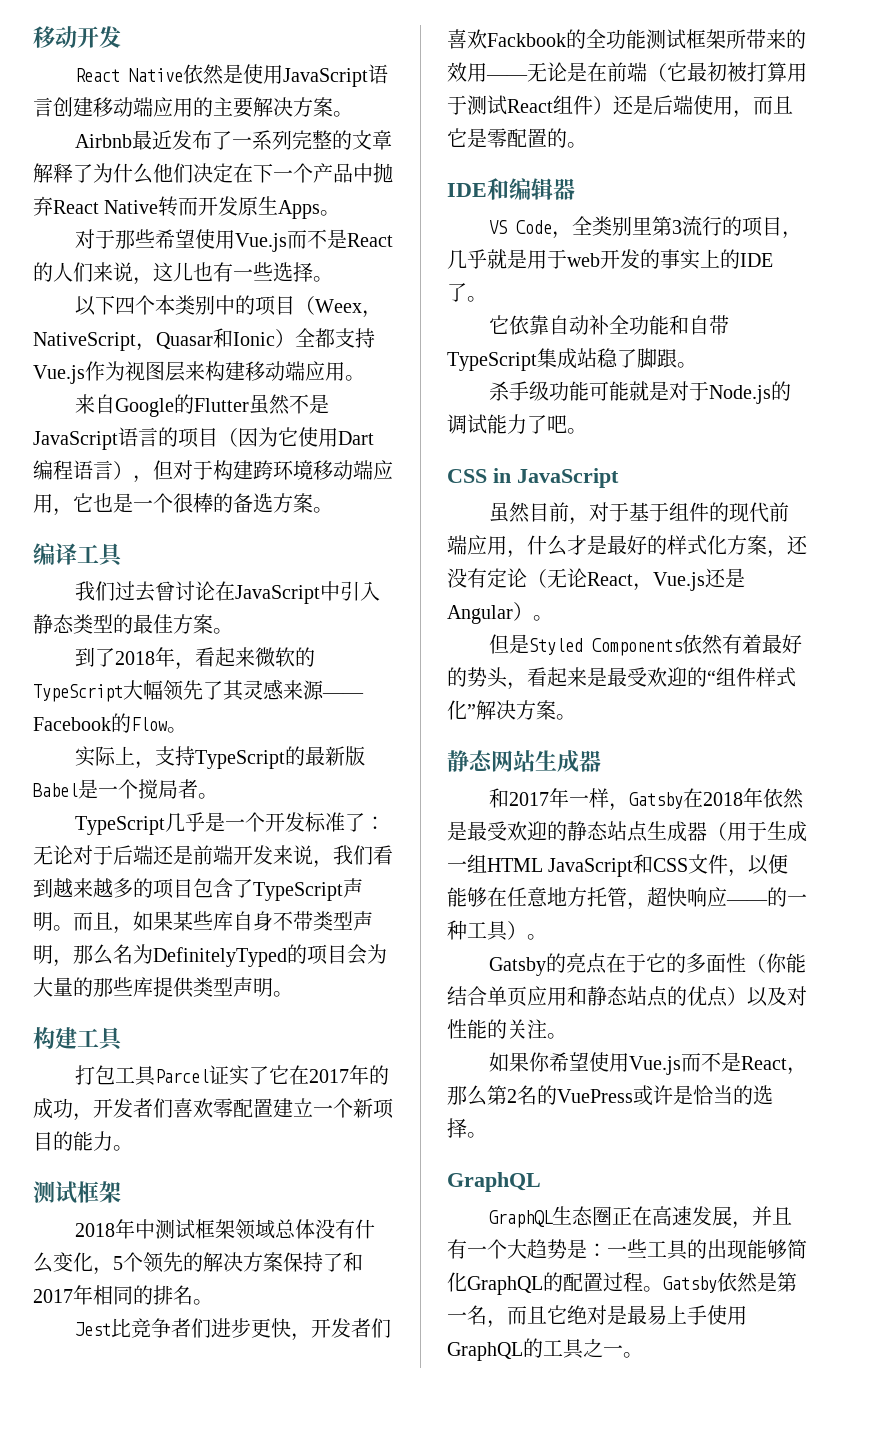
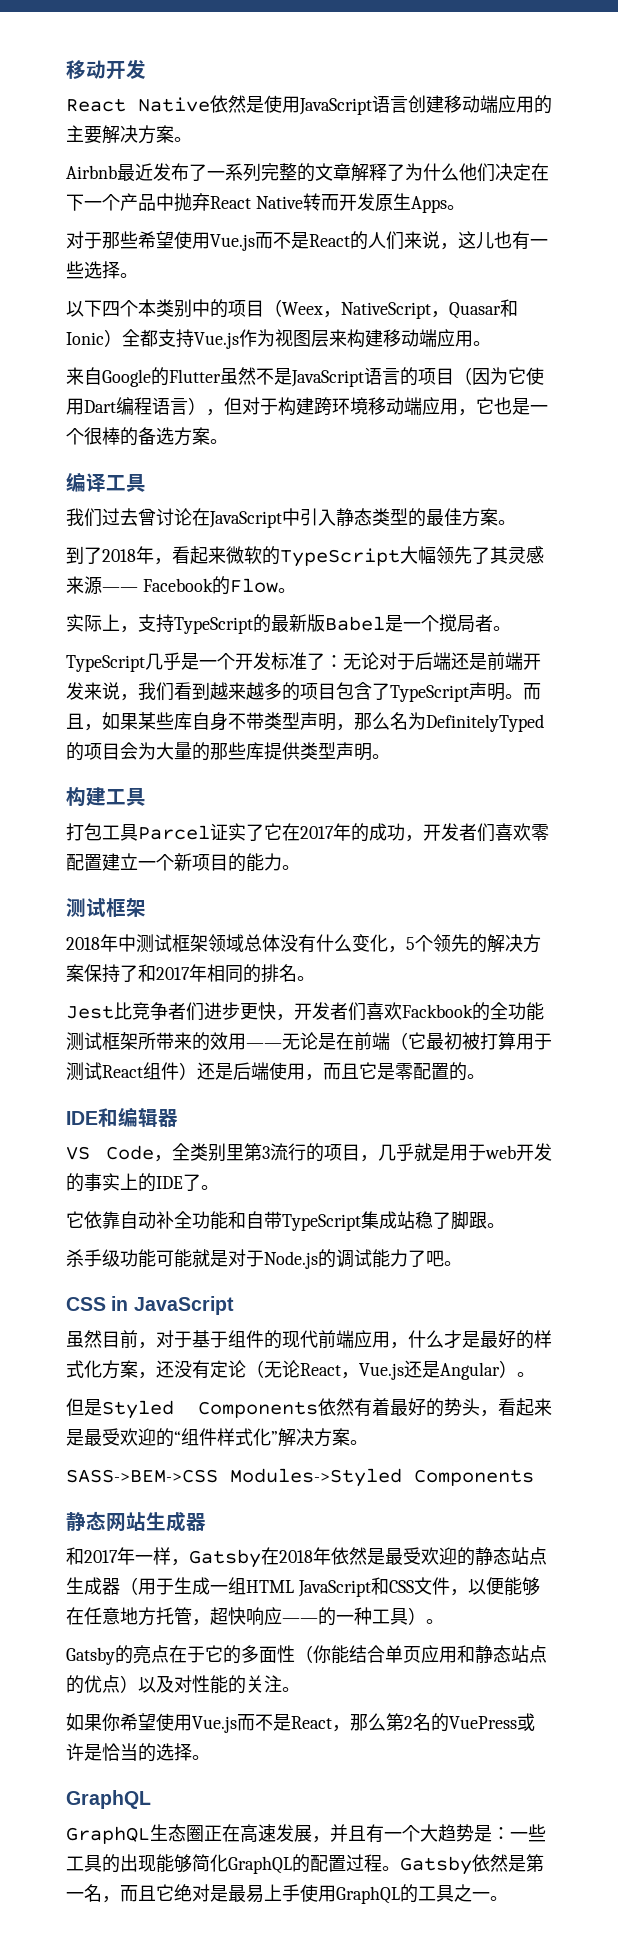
+ SASS->BEM->CSS Modules->Styled Components

